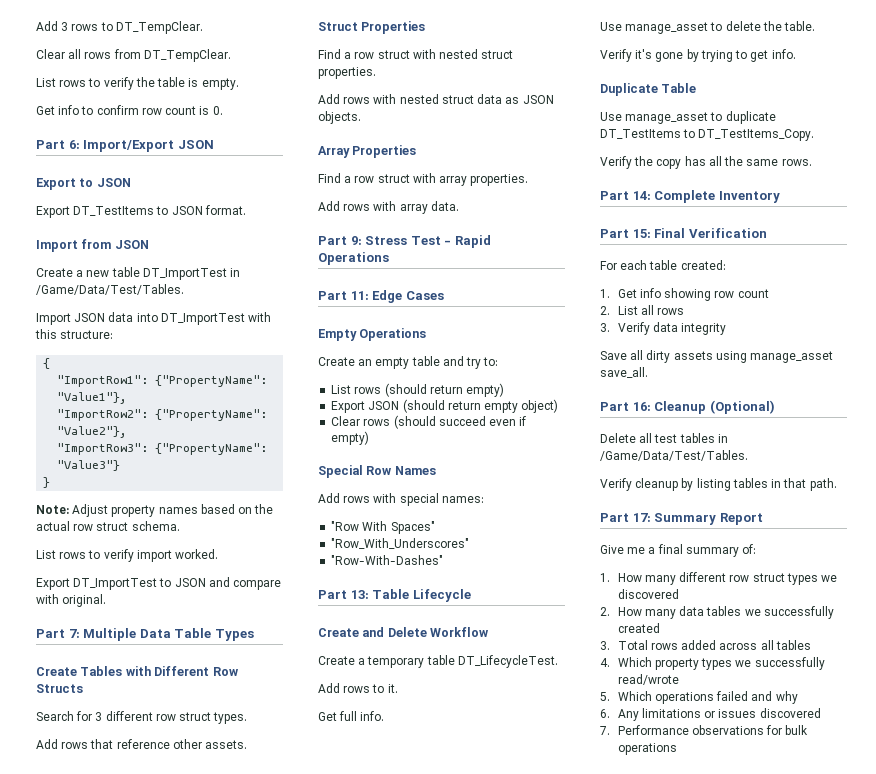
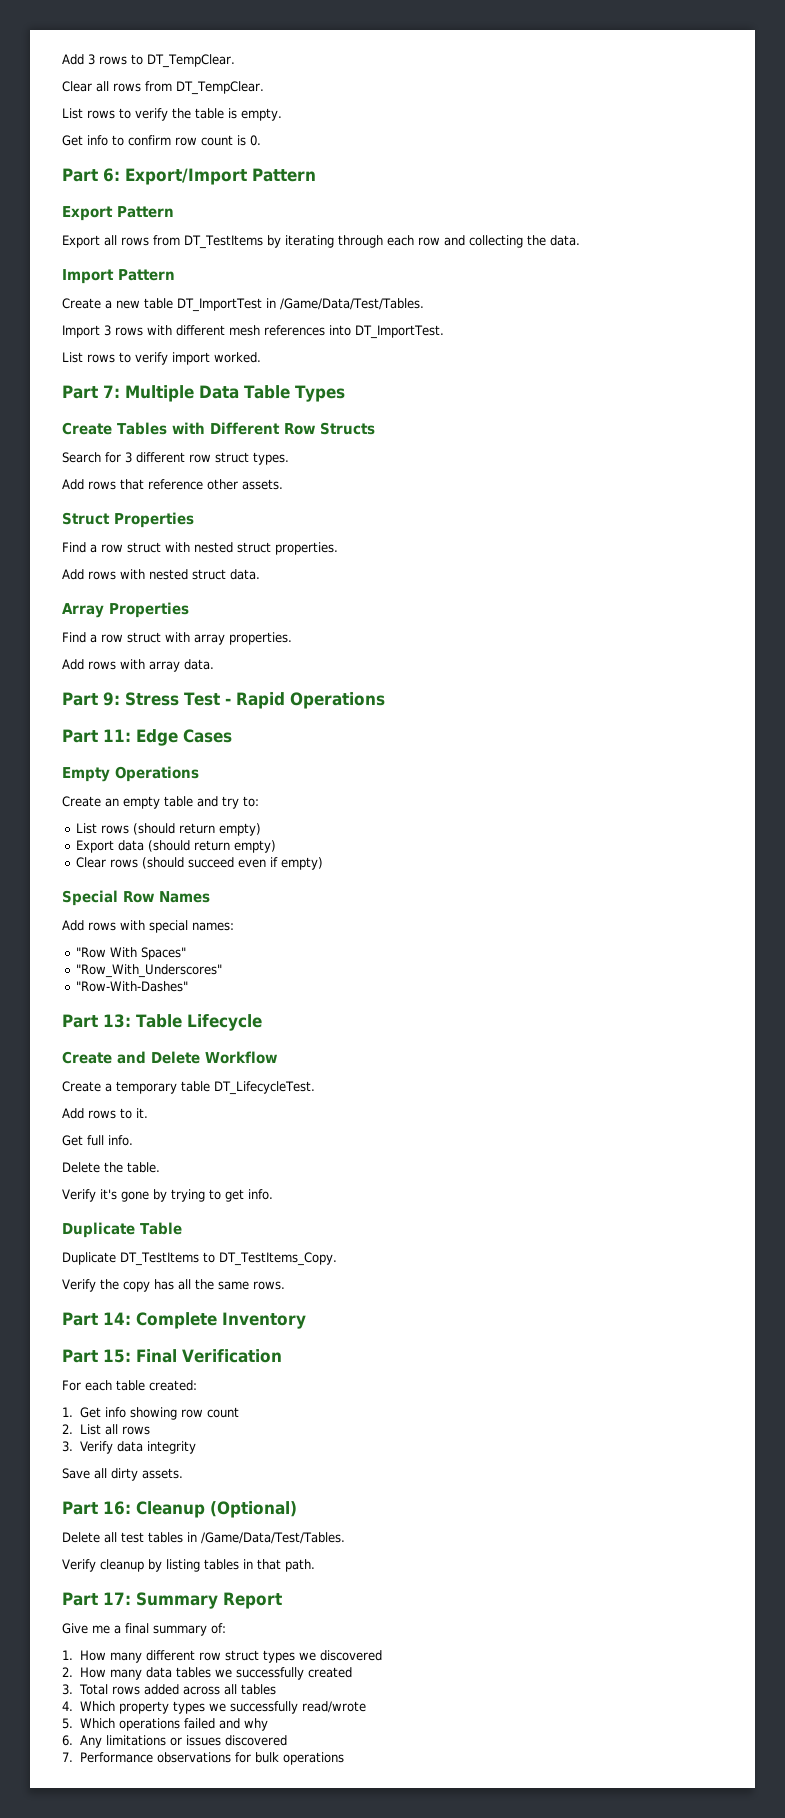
- Part 6: Import/Export JSON
- Export to JSON
- Export DT_TestItems to JSON format.
- Import from JSON
+ Part 6: Export/Import Pattern
+ Export Pattern
+ Export all rows from DT_TestItems by iterating through each row and collecting the data.
+ Import Pattern
- Import JSON data into DT_ImportTest with this structure:
- {
- "ImportRow1": {"PropertyName": "Value1"},
- "ImportRow2": {"PropertyName": "Value2"},
- "ImportRow3": {"PropertyName": "Value3"}
- }
- Note: Adjust property names based on the actual row struct schema.
+ Import 3 rows with different mesh references into DT_ImportTest.
- Export DT_ImportTest to JSON and compare with original.
- Add rows with nested struct data as JSON objects.
+ Add rows with nested struct data.
- Export JSON (should return empty object)
+ Export data (should return empty)
- Use manage_asset to delete the table.
+ Delete the table.
- Use manage_asset to duplicate DT_TestItems to DT_TestItems_Copy.
+ Duplicate DT_TestItems to DT_TestItems_Copy.
- Save all dirty assets using manage_asset save_all.
+ Save all dirty assets.

